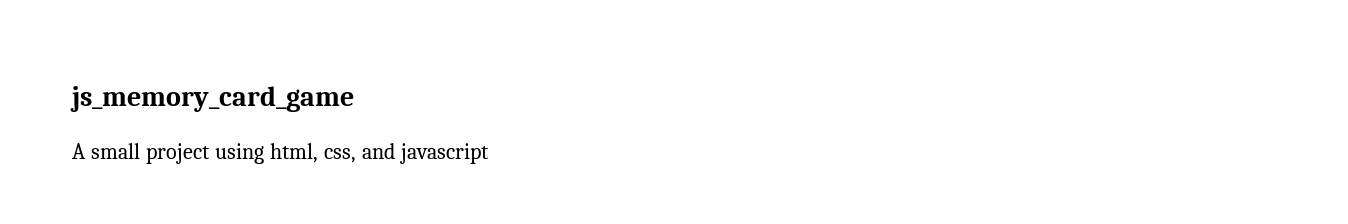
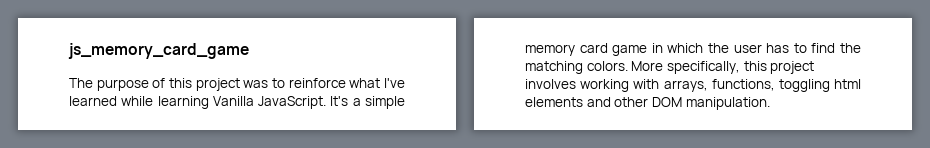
- A small project using html, css, and javascript
+ The purpose of this project was to reinforce what I've learned while learning Vanilla JavaScript. It's a simple memory card game in which the user has to find the matching colors. More specifically, this project involves working with arrays, functions, toggling html elements and other DOM manipulation.

